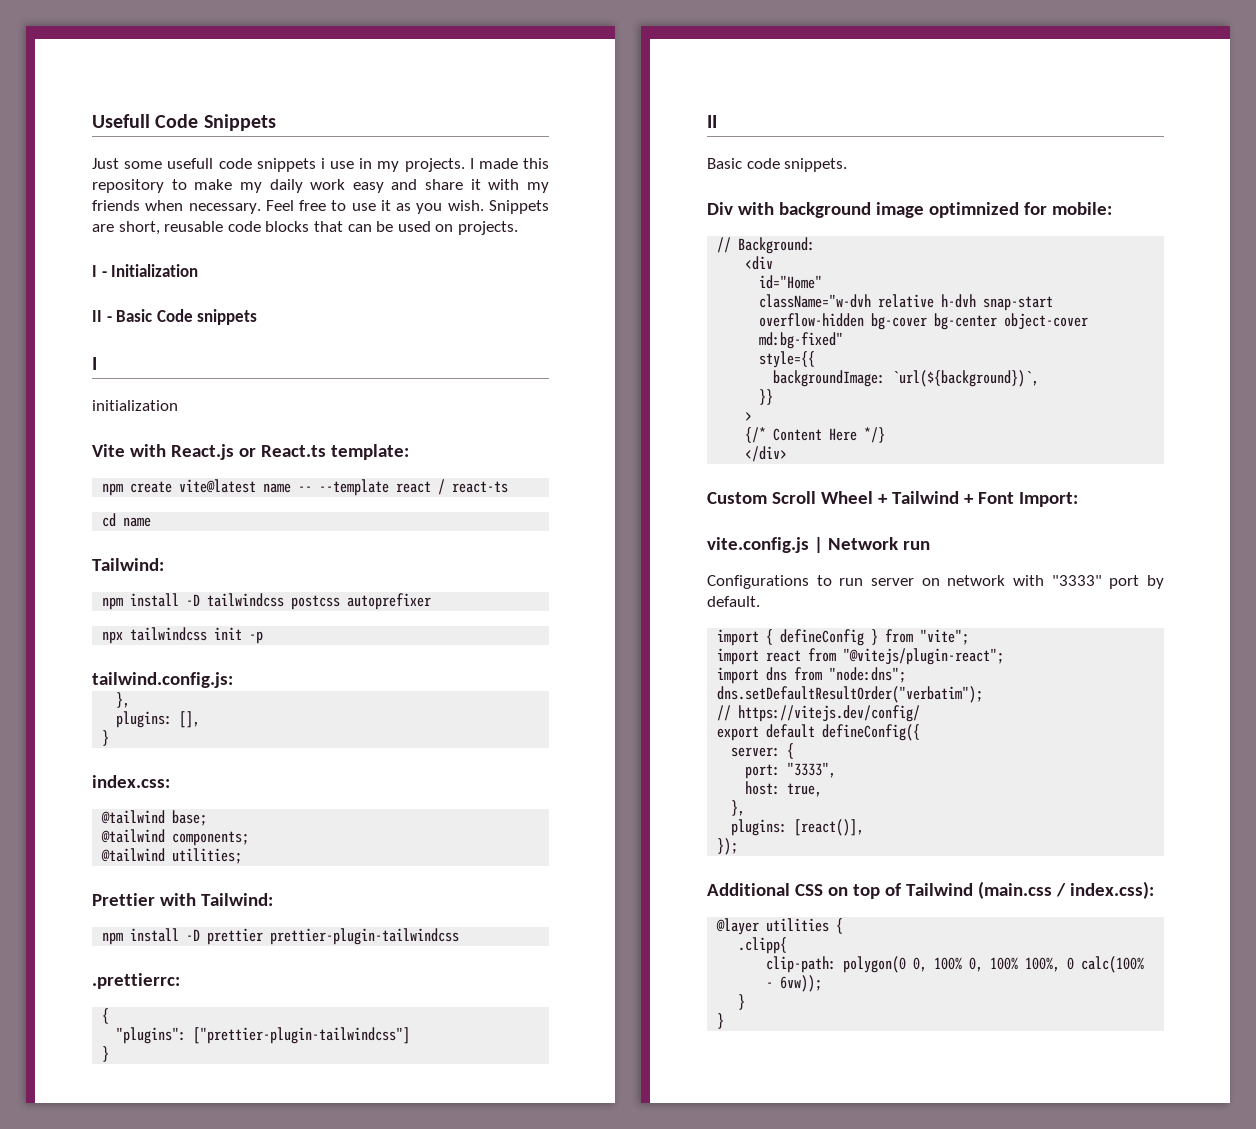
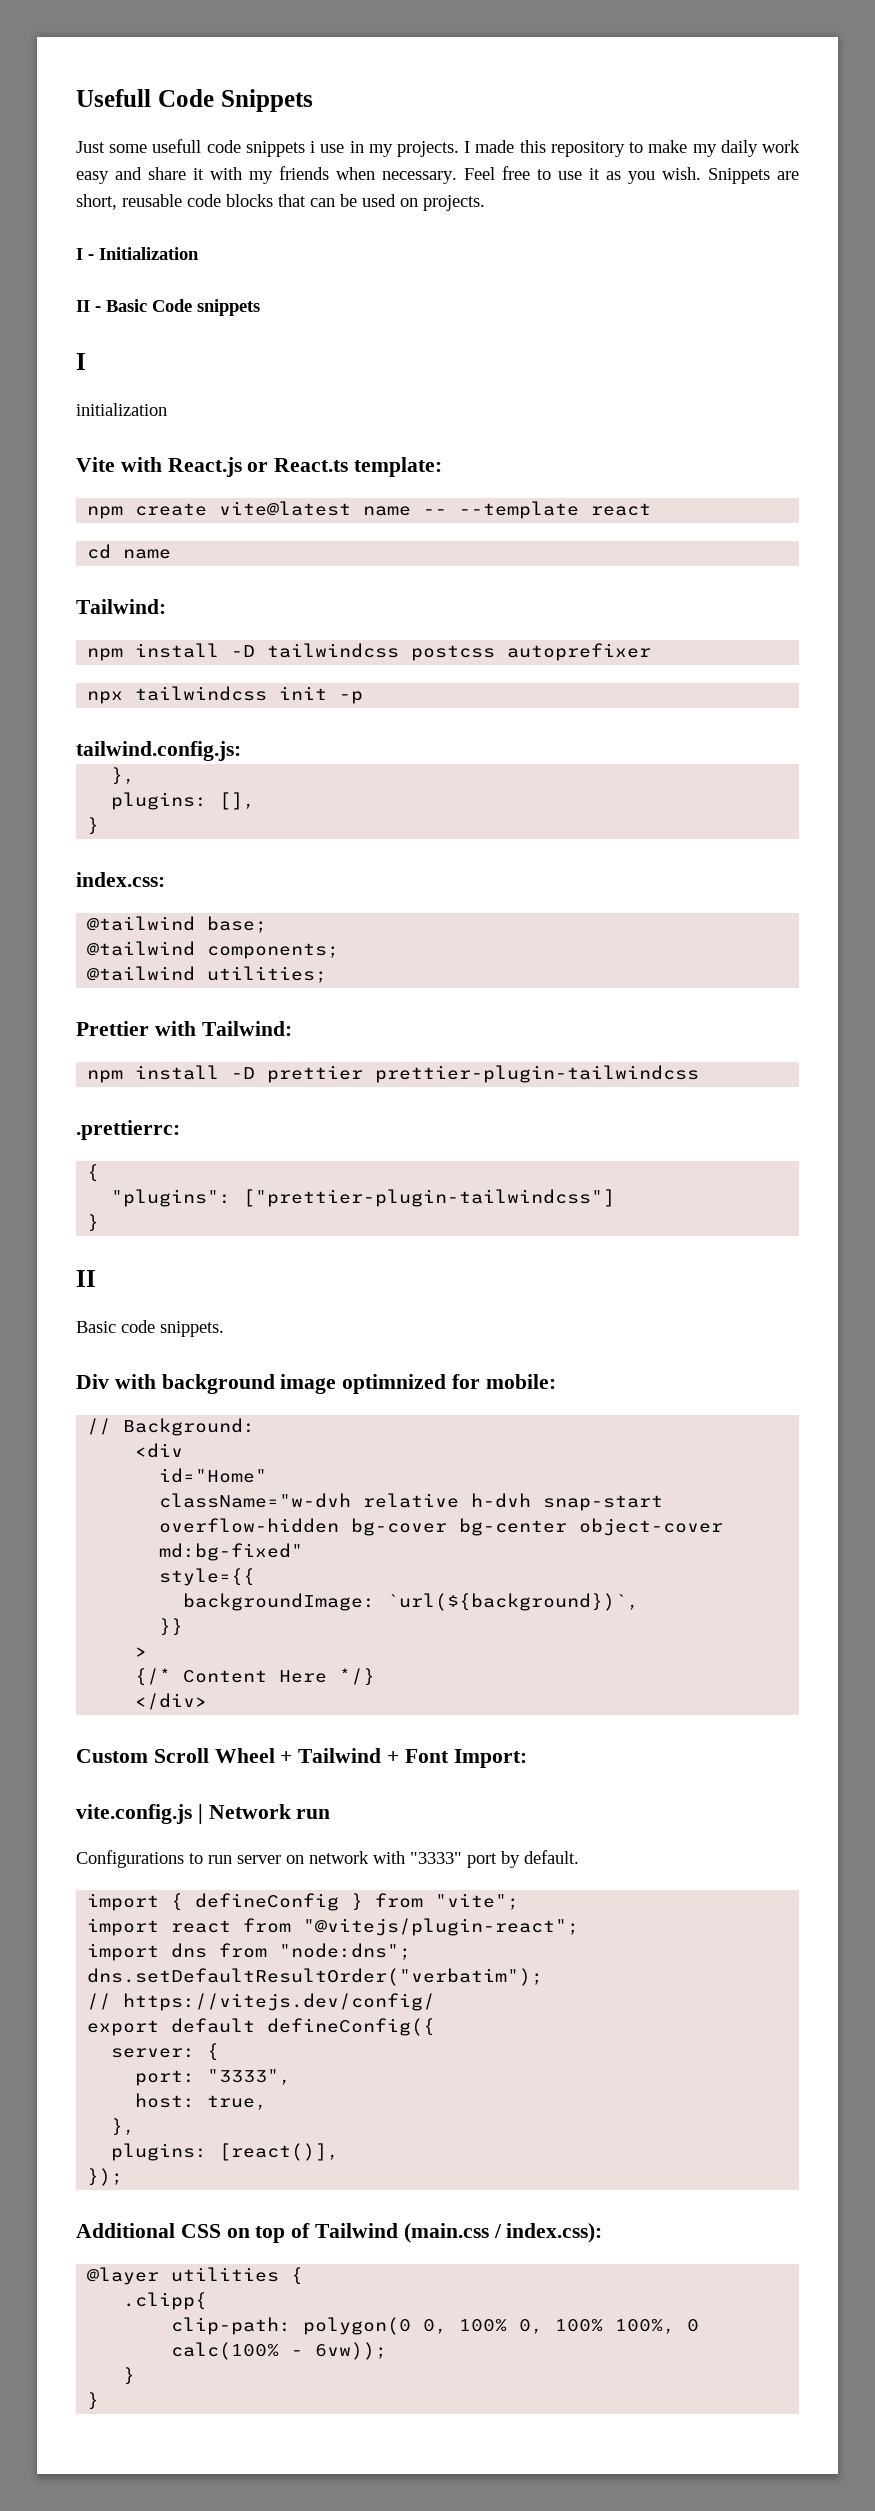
- npm create vite@latest name -- --template react / react-ts
+ npm create vite@latest name -- --template react

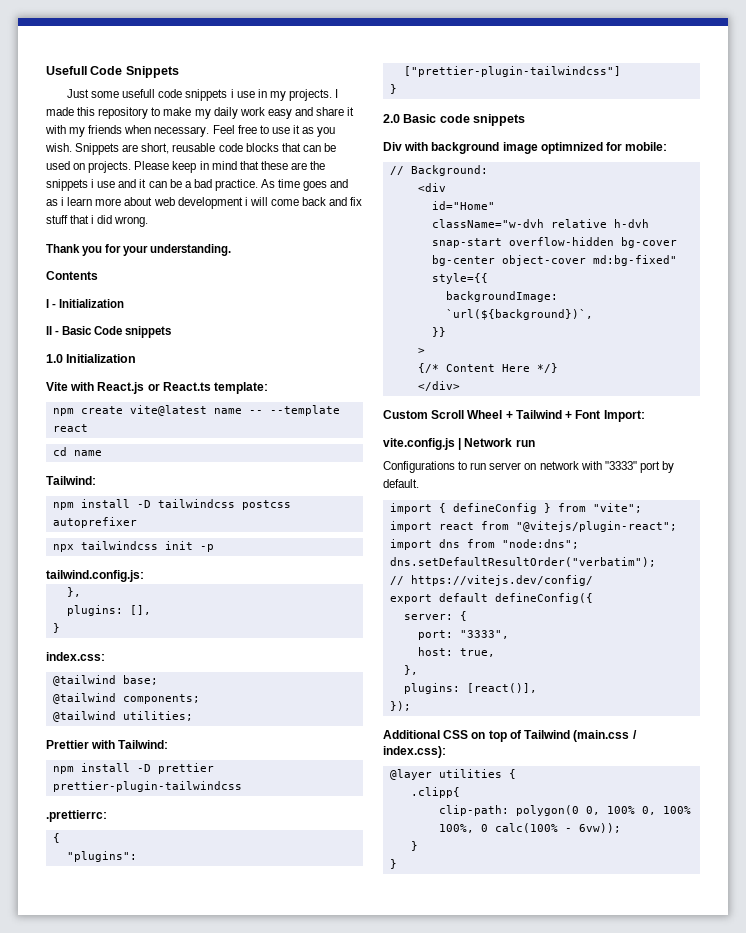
+ Please keep in mind that these are the snippets i use and it can be a bad practice. As time goes and as i learn more about web development i will come back and fix stuff that i did wrong.
+ Thank you for your understanding.
+ Contents
  II - Basic Code snippets
- I
- initialization
+ 1.0 Initialization
  "plugins": ["prettier-plugin-tailwindcss"]
  }
- II
- Basic code snippets.
+ 2.0 Basic code snippets

